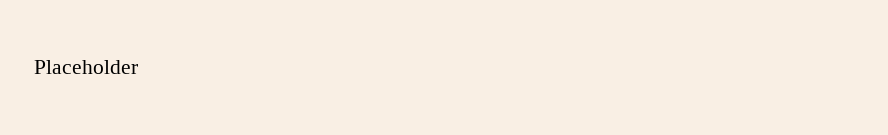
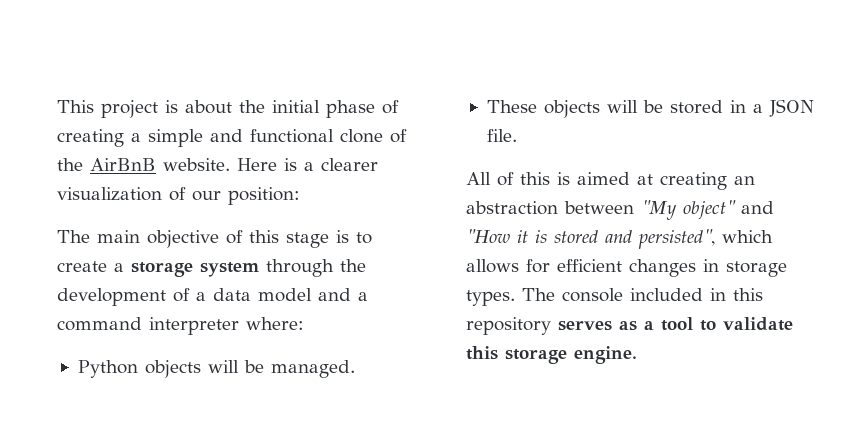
- Placeholder
+ This project is about the initial phase of creating a simple and functional clone of the AirBnB website. Here is a clearer visualization of our position:
+ The main objective of this stage is to create a storage system through the development of a data model and a command interpreter where:
+ Python objects will be managed.
+ These objects will be stored in a JSON file.
+ All of this is aimed at creating an abstraction between "My object" and "How it is stored and persisted", which allows for efficient changes in storage types. The console included in this repository serves as a tool to validate this storage engine.

